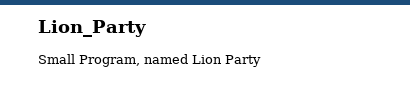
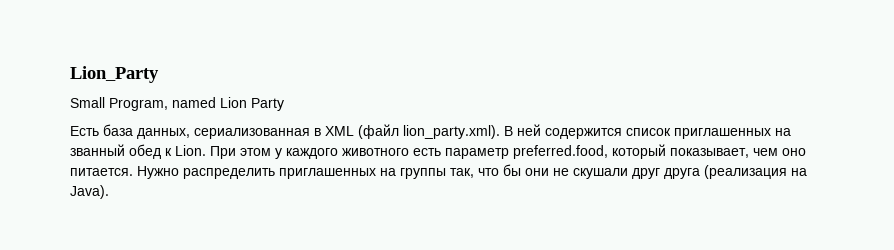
+ Есть база данных, сериализованная в XML (файл lion_party.xml). В ней содержится список приглашенных на званный обед к Lion. При этом у каждого животного есть параметр preferred.food, который показывает, чем оно питается. Нужно распределить приглашенных на группы так, что бы они не скушали друг друга (реализация на Java).

